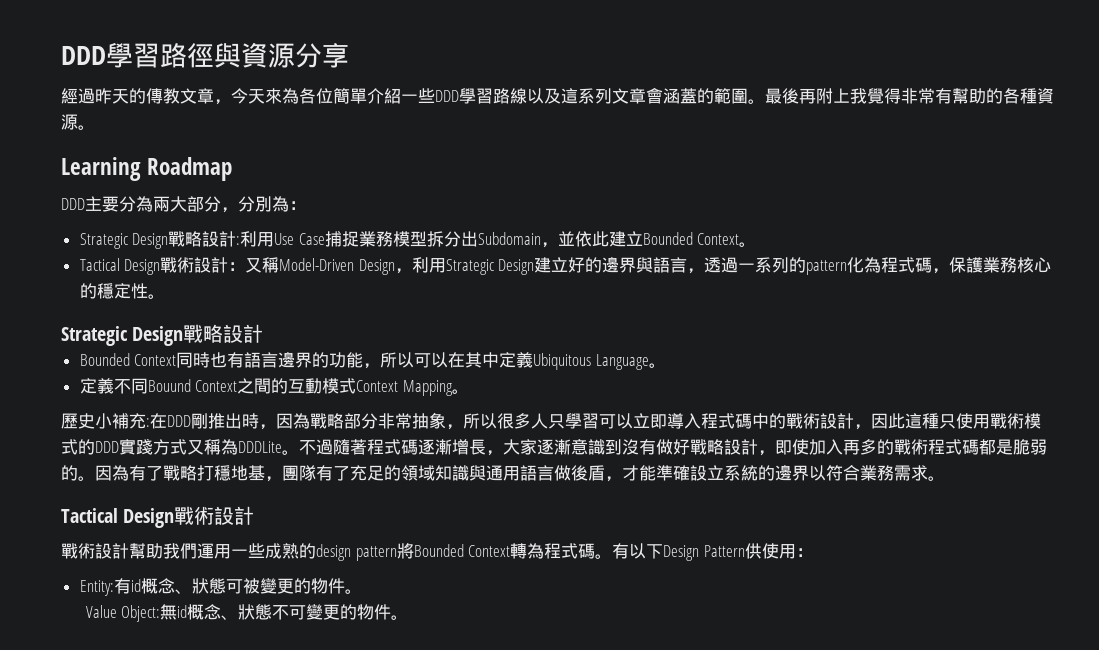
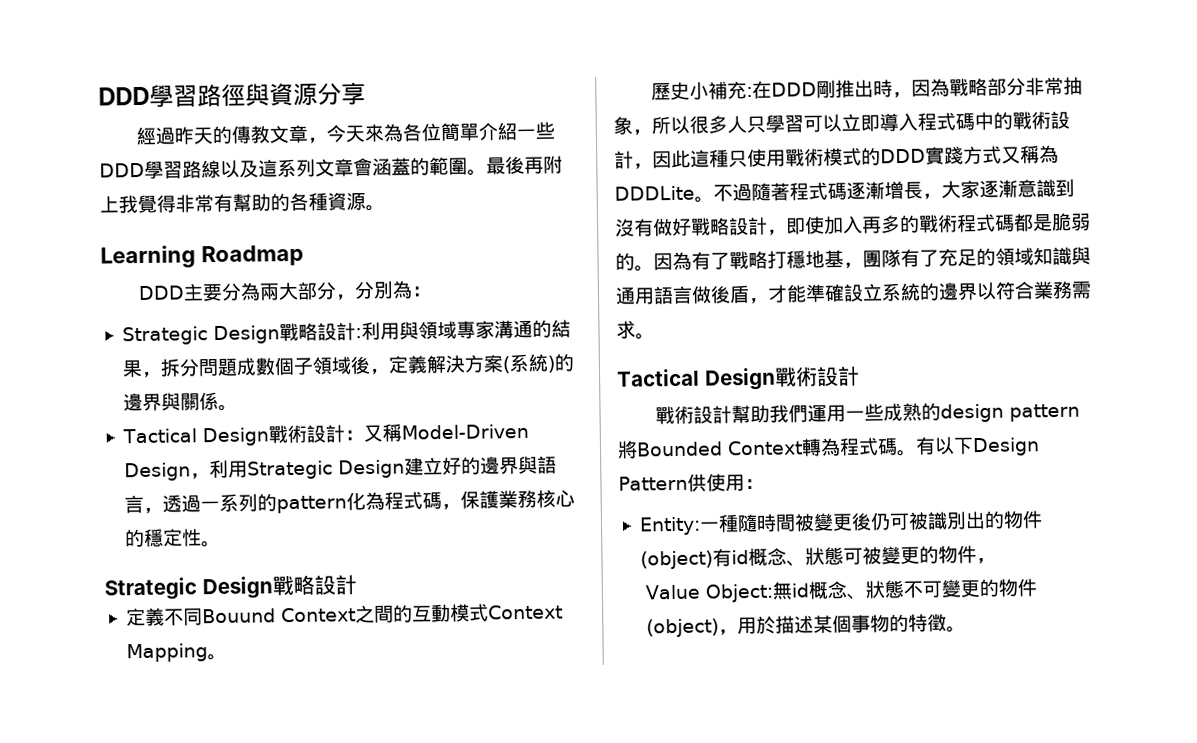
- Strategic Design戰略設計:利用Use Case捕捉業務模型拆分出Subdomain，並依此建立Bounded Context。
+ Strategic Design戰略設計:利用與領域專家溝通的結果，拆分問題成數個子領域後，定義解決方案(系統)的邊界與關係。
- Bounded Context同時也有語言邊界的功能，所以可以在其中定義Ubiquitous Language。
- Entity:有id概念、狀態可被變更的物件。
+ Entity:一種隨時間被變更後仍可被識別出的物件(object)有id概念、狀態可被變更的物件，
- Value Object:無id概念、狀態不可變更的物件。
+ Value Object:無id概念、狀態不可變更的物件(object)，用於描述某個事物的特徵。

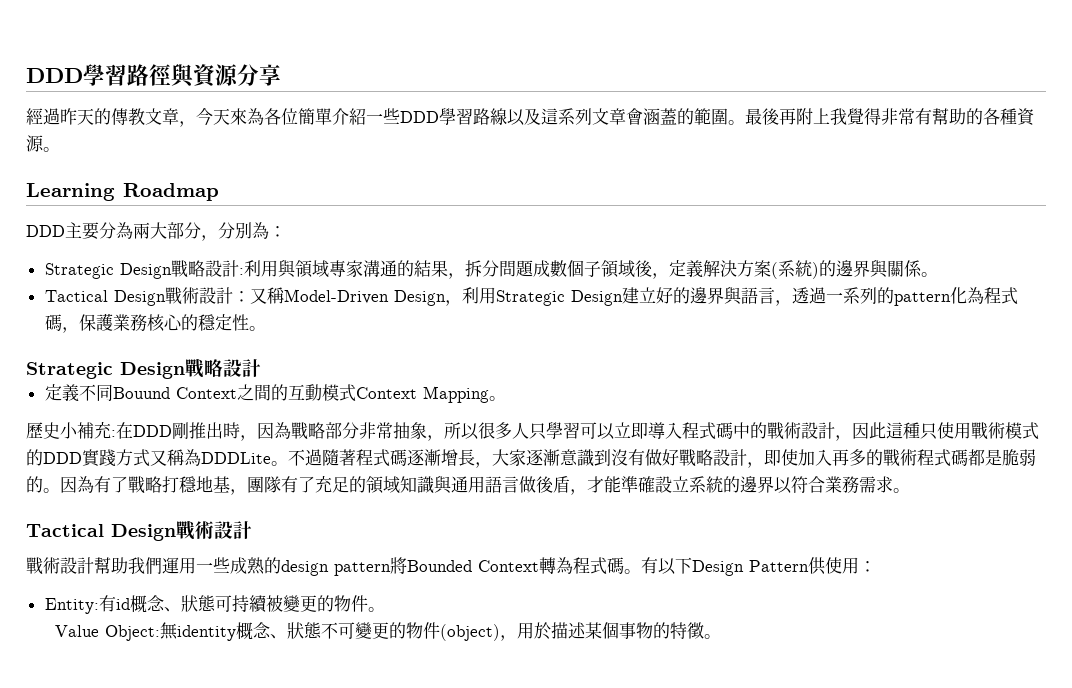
- Entity:一種隨時間被變更後仍可被識別出的物件(object)有id概念、狀態可被變更的物件，
+ Entity:有id概念、狀態可持續被變更的物件。
- Value Object:無id概念、狀態不可變更的物件(object)，用於描述某個事物的特徵。
+ Value Object:無identity概念、狀態不可變更的物件(object)，用於描述某個事物的特徵。

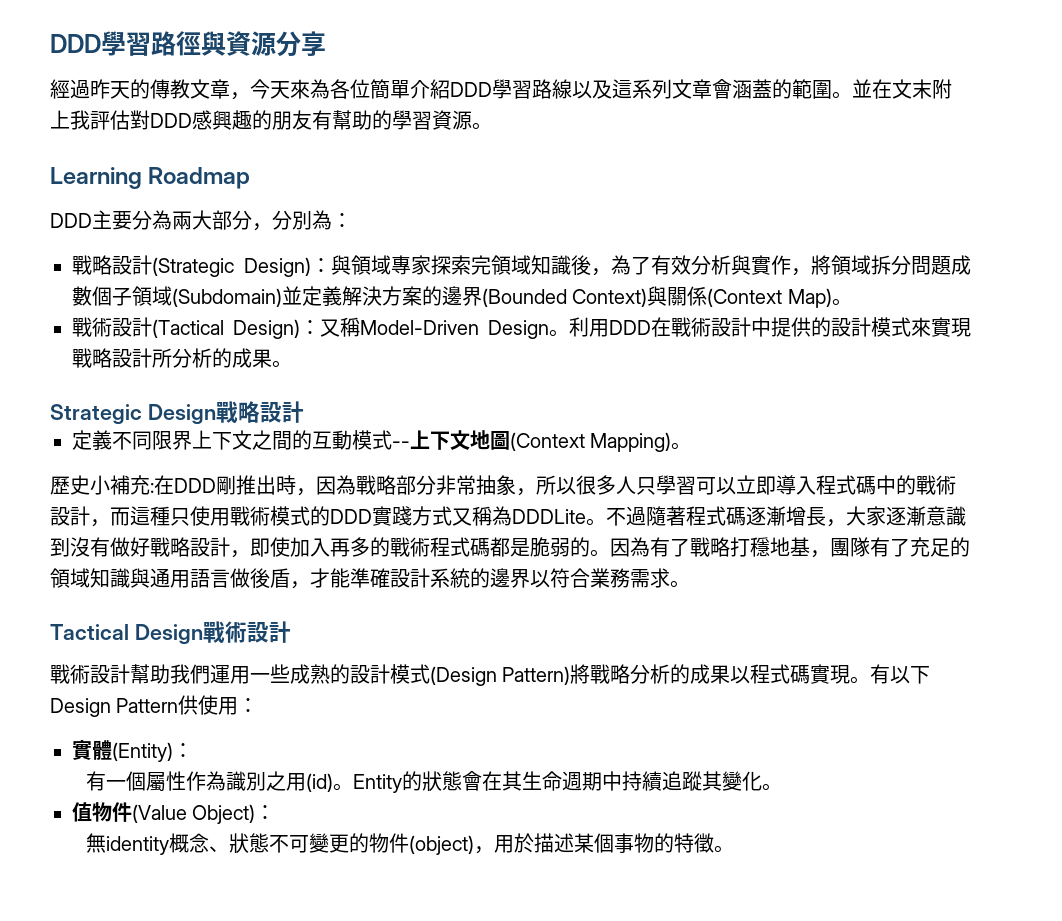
- 經過昨天的傳教文章，今天來為各位簡單介紹一些DDD學習路線以及這系列文章會涵蓋的範圍。
+ 經過昨天的傳教文章，今天來為各位簡單介紹DDD學習路線以及這系列文章會涵蓋的範圍。
- 最後再附上我覺得非常有幫助的各種資源。
+ 並在文末附上我評估對DDD感興趣的朋友有幫助的學習資源。
- Strategic Design戰略設計:利用與領域專家溝通的結果，拆分問題成數個子領域後，定義解決方案(系統)的邊界與關係。
- Tactical Design戰術設計：又稱Model-Driven Design，利用Strategic Design建立好的邊界與語言，透過一系列的pattern化為程式碼，保護業務核心的穩定性。
+ 戰略設計(Strategic Design)：與領域專家探索完領域知識後，為了有效分析與實作，將領域拆分問題成數個子領域(Subdomain)並定義解決方案的邊界(Bounded Context)與關係(Context Map)。
+ 戰術設計(Tactical Design)：又稱Model-Driven Design。利用DDD在戰術設計中提供的設計模式來實現戰略設計所分析的成果。
- 定義不同Bouund Context之間的互動模式Context Mapping。
+ 定義不同限界上下文之間的互動模式--上下文地圖(Context Mapping)。
- 歷史小補充:在DDD剛推出時，因為戰略部分非常抽象，所以很多人只學習可以立即導入程式碼中的戰術設計，因此這種只使用戰術模式的DDD實踐方式又稱為DDDLite。
+ 歷史小補充:在DDD剛推出時，因為戰略部分非常抽象，所以很多人只學習可以立即導入程式碼中的戰術設計，而這種只使用戰術模式的DDD實踐方式又稱為DDDLite。
- 因為有了戰略打穩地基，團隊有了充足的領域知識與通用語言做後盾，才能準確設立系統的邊界以符合業務需求。
+ 因為有了戰略打穩地基，團隊有了充足的領域知識與通用語言做後盾，才能準確設計系統的邊界以符合業務需求。
- 戰術設計幫助我們運用一些成熟的design pattern將Bounded Context轉為程式碼。
+ 戰術設計幫助我們運用一些成熟的設計模式(Design Pattern)將戰略分析的成果以程式碼實現。
- Entity:有id概念、狀態可持續被變更的物件。
- Value Object:無identity概念、狀態不可變更的物件(object)，用於描述某個事物的特徵。
+ 實體(Entity)：
+ 有一個屬性作為識別之用(id)。Entity的狀態會在其生命週期中持續追蹤其變化。
+ 值物件(Value Object)：
+ 無identity概念、狀態不可變更的物件(object)，用於描述某個事物的特徵。

